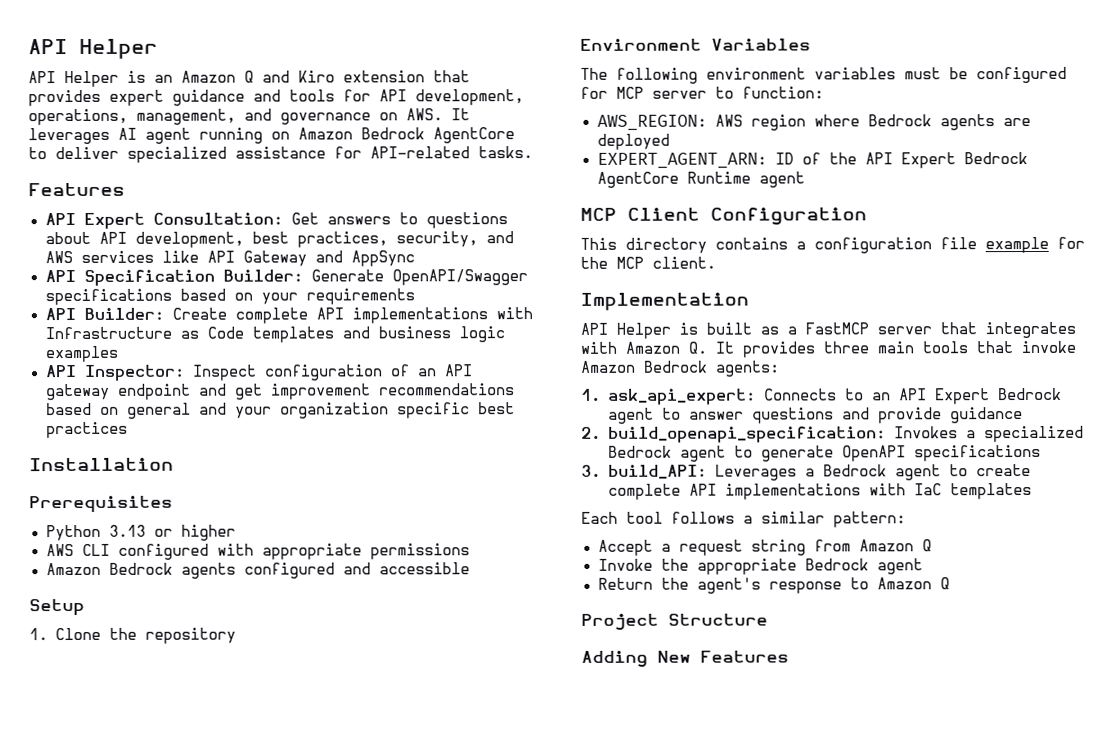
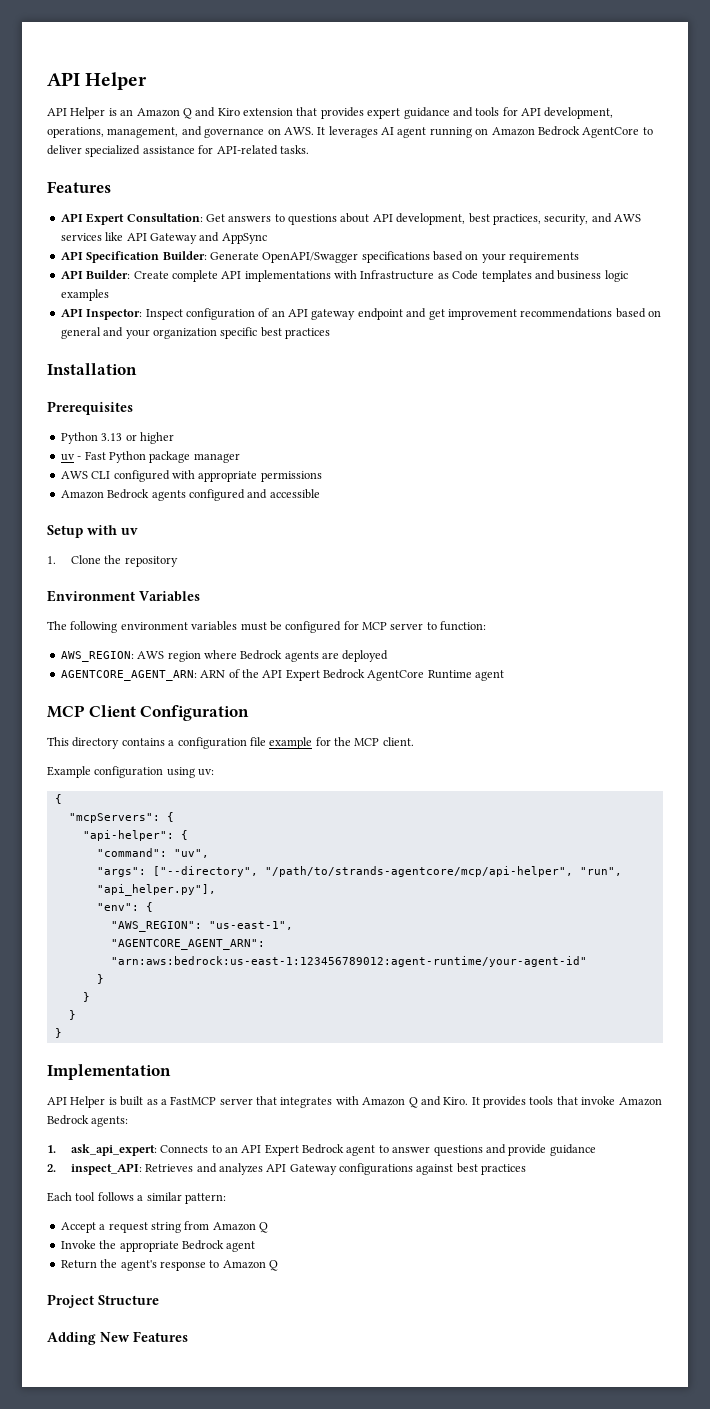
+ uv - Fast Python package manager
- Setup
+ Setup with uv
- EXPERT_AGENT_ARN: ID of the API Expert Bedrock AgentCore Runtime agent
+ AGENTCORE_AGENT_ARN: ARN of the API Expert Bedrock AgentCore Runtime agent
+ Example configuration using uv:
+ {
+ "mcpServers": {
+ "api-helper": {
+ "command": "uv",
+ "args": ["--directory", "/path/to/strands-agentcore/mcp/api-helper", "run", "api_helper.py"],
+ "env": {
+ "AWS_REGION": "us-east-1",
+ "AGENTCORE_AGENT_ARN": "arn:aws:bedrock:us-east-1:123456789012:agent-runtime/your-agent-id"
+ }
+ }
+ }
+ }
- API Helper is built as a FastMCP server that integrates with Amazon Q. It provides three main tools that invoke Amazon Bedrock agents:
+ API Helper is built as a FastMCP server that integrates with Amazon Q and Kiro. It provides tools that invoke Amazon Bedrock agents:
- 2. build_openapi_specification: Invokes a specialized Bedrock agent to generate OpenAPI specifications
- 3. build_API: Leverages a Bedrock agent to create complete API implementations with IaC templates
+ 2. inspect_API: Retrieves and analyzes API Gateway configurations against best practices

